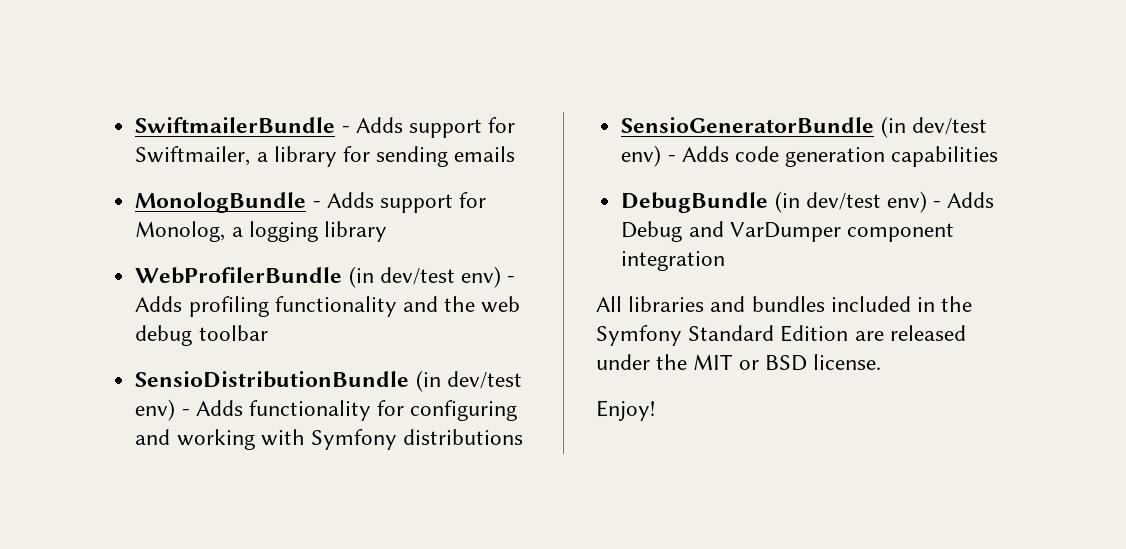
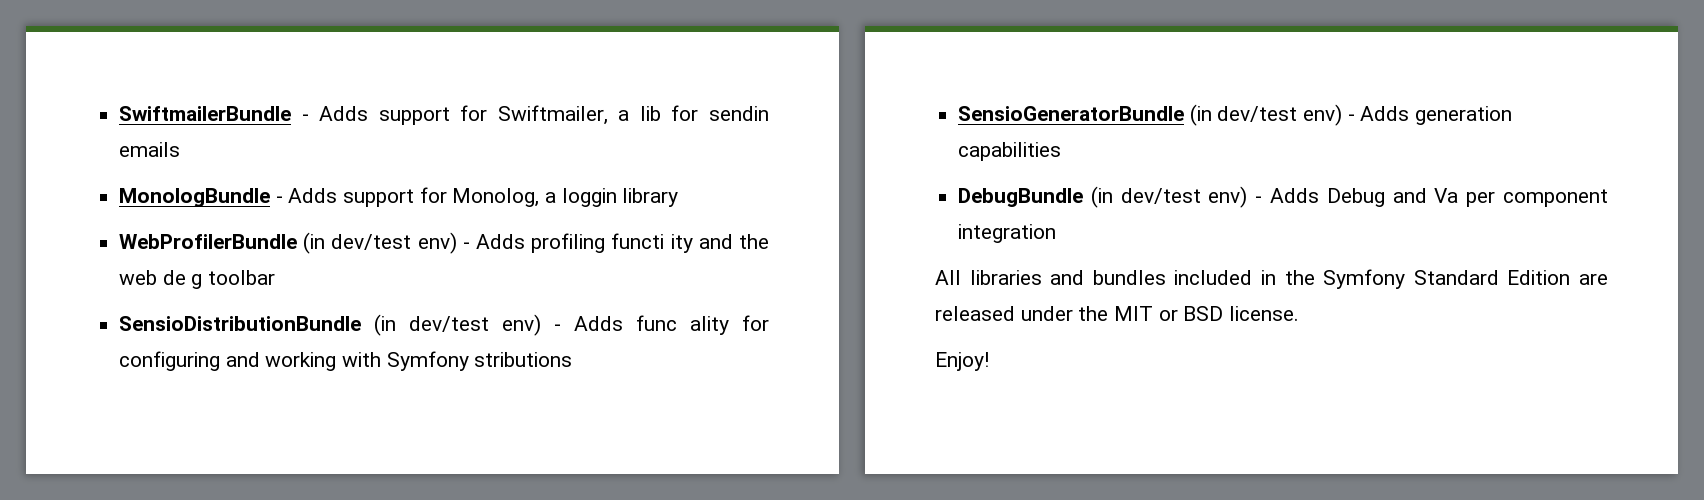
- SwiftmailerBundle - Adds support for Swiftmailer, a library for sending emails
+ SwiftmailerBundle - Adds support for Swiftmailer, a lib for sendin emails
- MonologBundle - Adds support for Monolog, a logging library
+ MonologBundle - Adds support for Monolog, a loggin library
- WebProfilerBundle (in dev/test env) - Adds profiling functionality and the web debug toolbar
+ WebProfilerBundle (in dev/test env) - Adds profiling functi ity and the web de g toolbar
- SensioDistributionBundle (in dev/test env) - Adds functionality for configuring and working with Symfony distributions
+ SensioDistributionBundle (in dev/test env) - Adds func ality for configuring and working with Symfony stributions
- SensioGeneratorBundle (in dev/test env) - Adds code generation capabilities
+ SensioGeneratorBundle (in dev/test env) - Adds generation capabilities
- DebugBundle (in dev/test env) - Adds Debug and VarDumper component integration
+ DebugBundle (in dev/test env) - Adds Debug and Va per component integration

